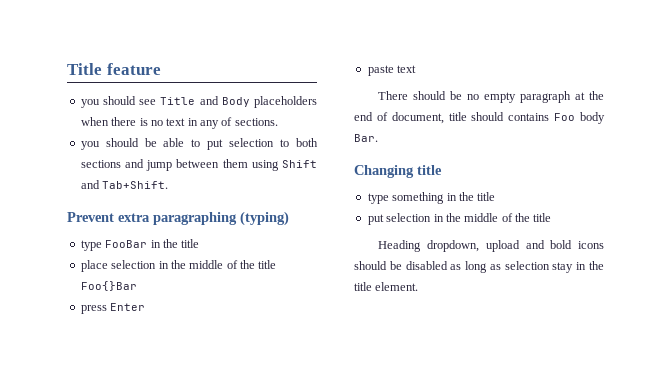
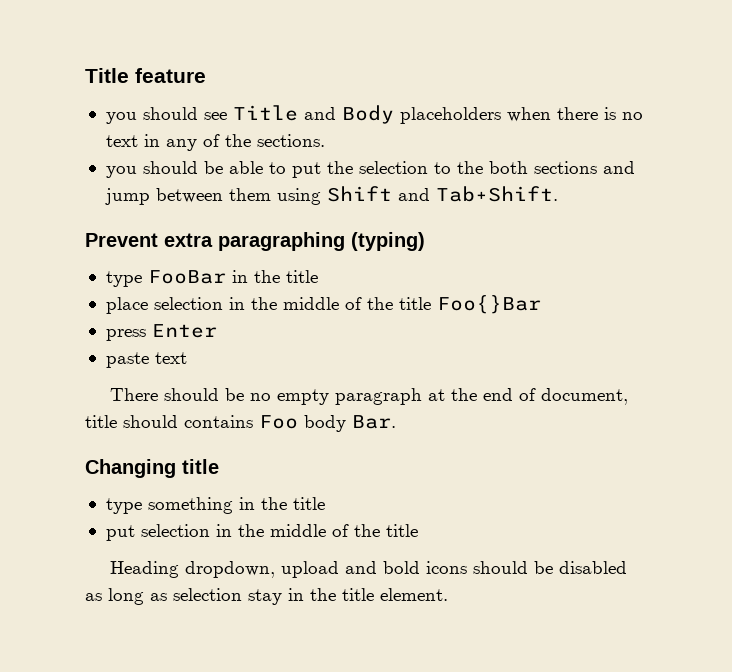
- you should see Title and Body placeholders when there is no text in any of sections.
+ you should see Title and Body placeholders when there is no text in any of the sections.
- you should be able to put selection to both sections and jump between them using Shift and Tab+Shift.
+ you should be able to put the selection to the both sections and jump between them using Shift and Tab+Shift.

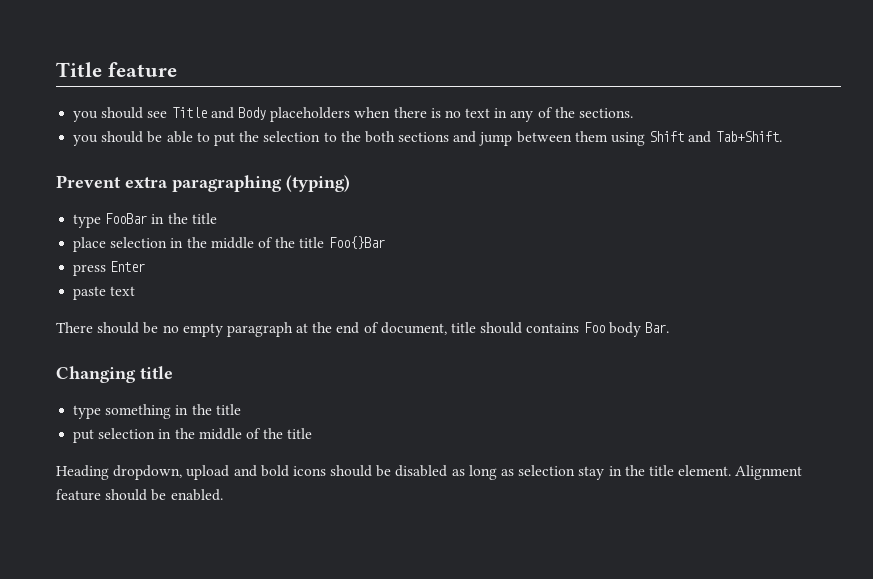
+ Alignment feature should be enabled.

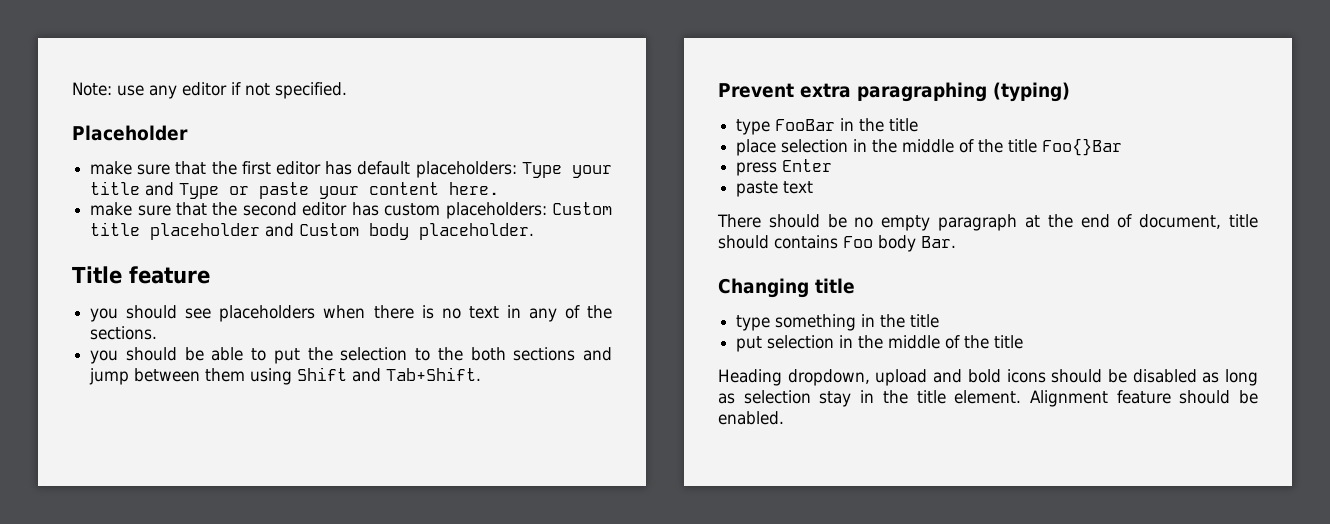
+ Note: use any editor if not specified.
+ Placeholder
+ make sure that the first editor has default placeholders: Type your title and Type or paste your content here.
+ make sure that the second editor has custom placeholders: Custom title placeholder and Custom body placeholder.
- you should see Title and Body placeholders when there is no text in any of the sections.
+ you should see placeholders when there is no text in any of the sections.

